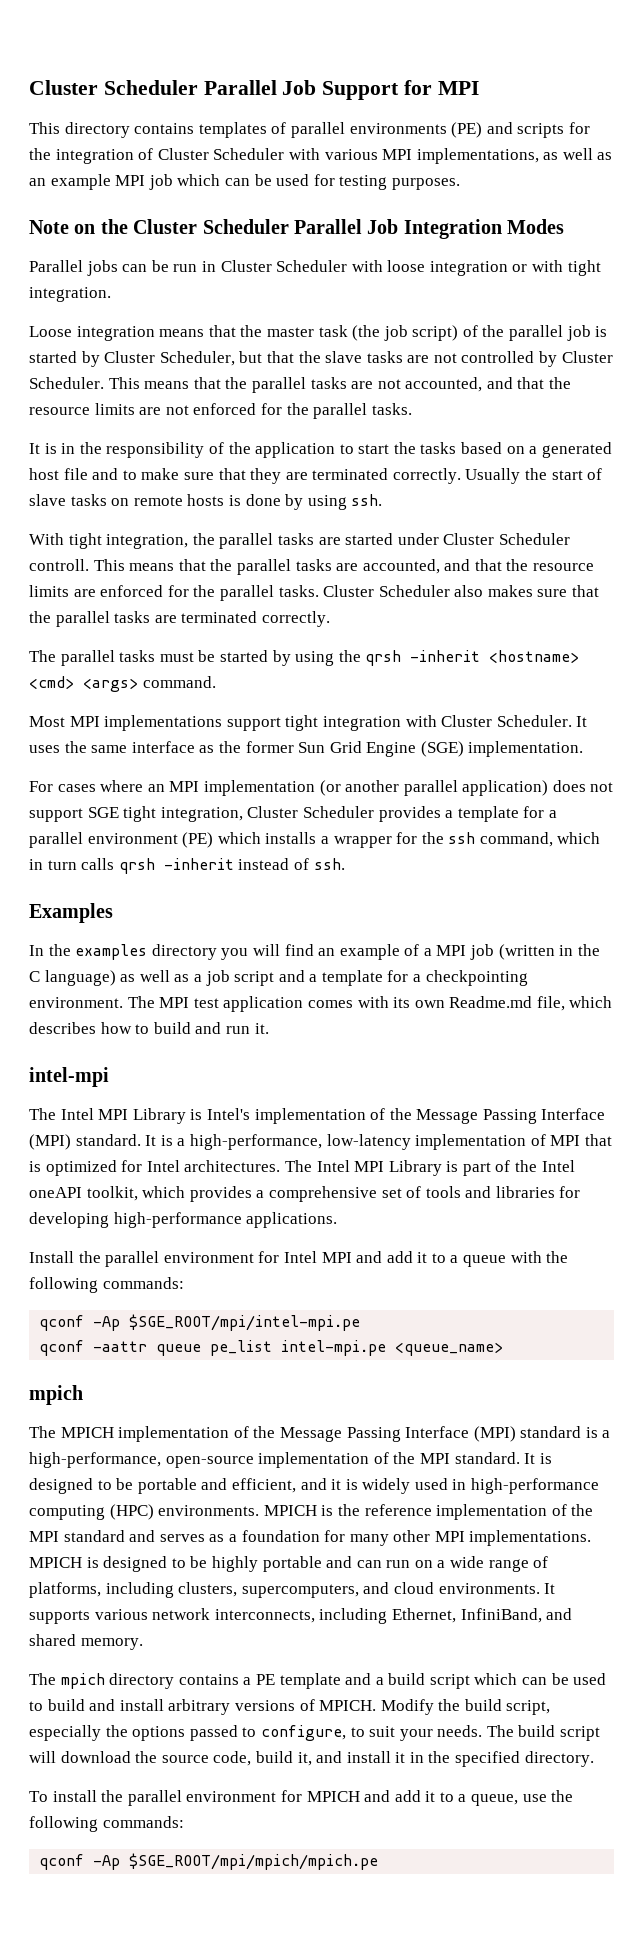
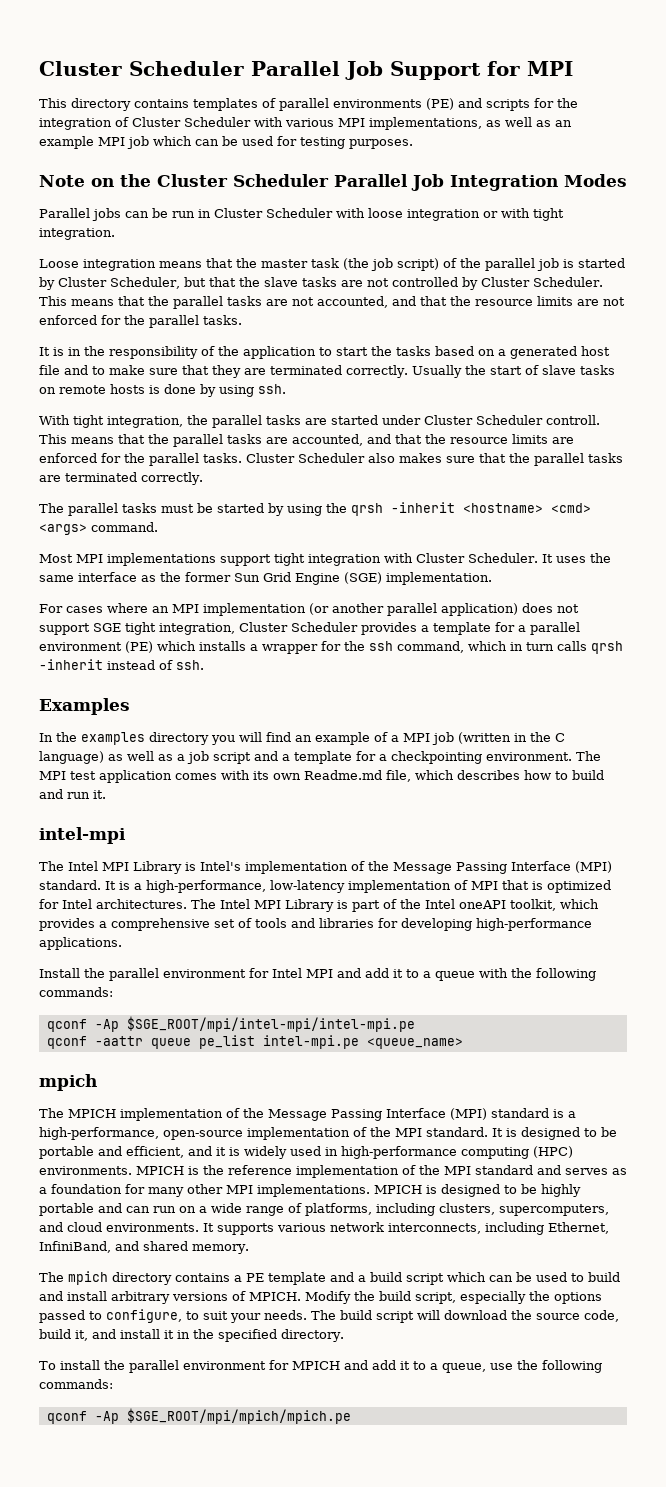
- qconf -Ap $SGE_ROOT/mpi/intel-mpi.pe
+ qconf -Ap $SGE_ROOT/mpi/intel-mpi/intel-mpi.pe

